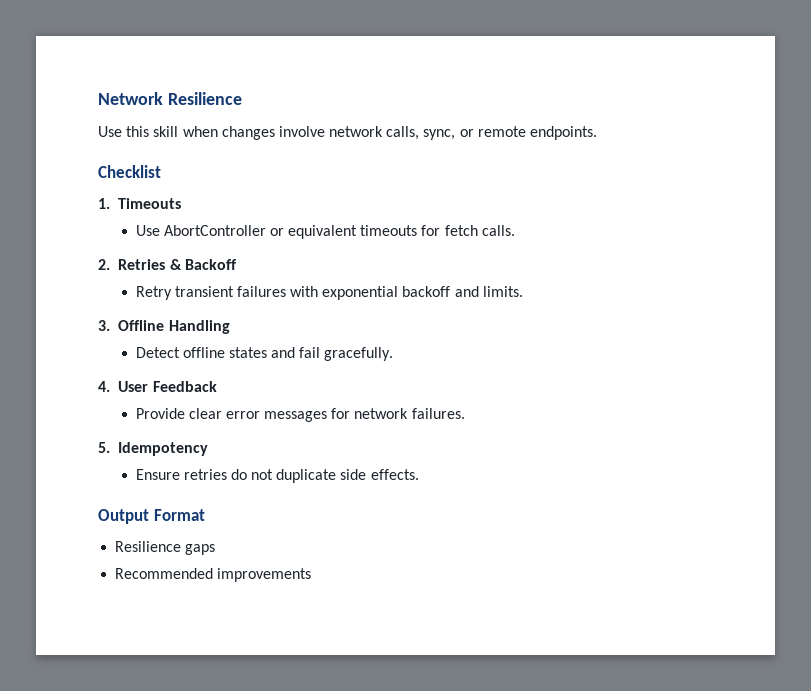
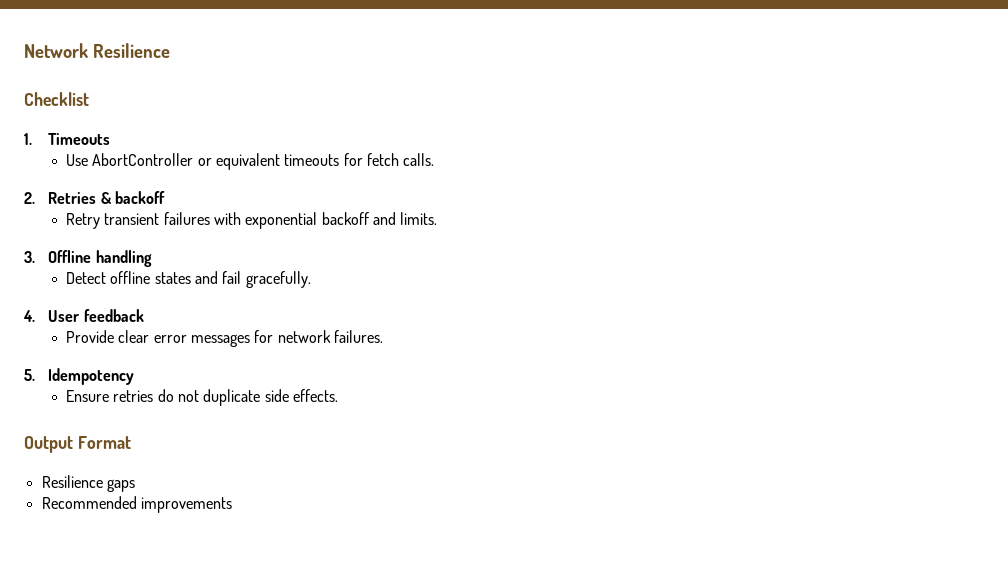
- Use this skill when changes involve network calls, sync, or remote endpoints.
- 2. Retries & Backoff
+ 2. Retries & backoff
- 3. Offline Handling
+ 3. Offline handling
- 4. User Feedback
+ 4. User feedback

